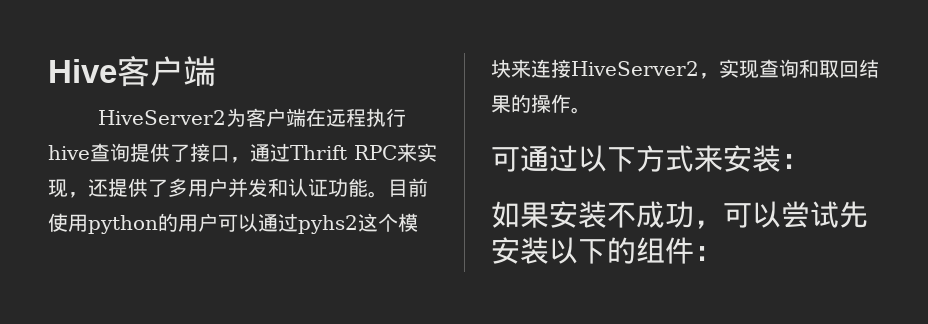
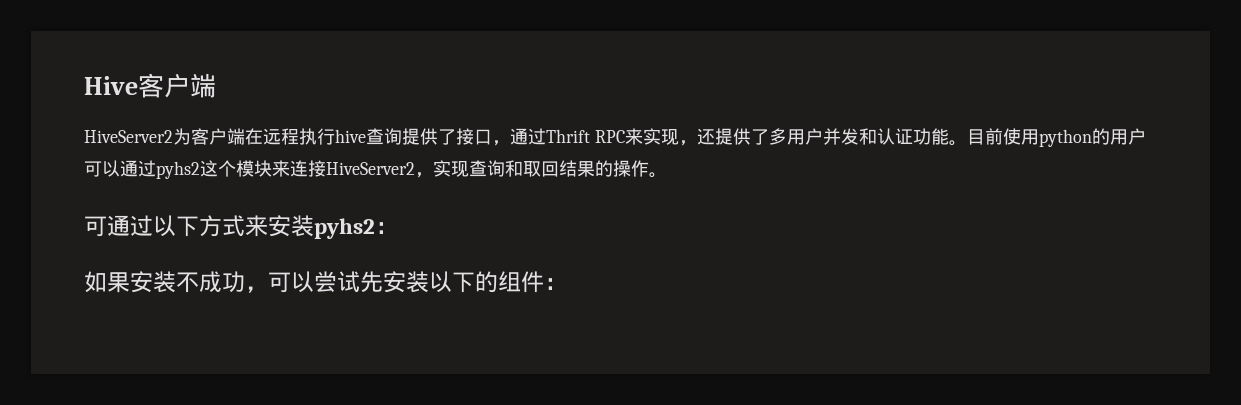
- 可通过以下方式来安装：
+ 可通过以下方式来安装pyhs2：

